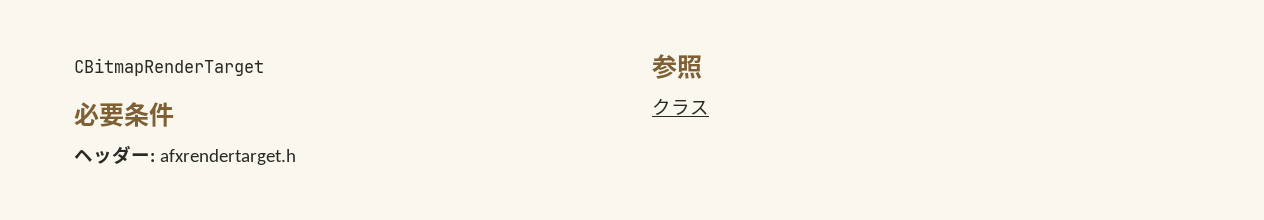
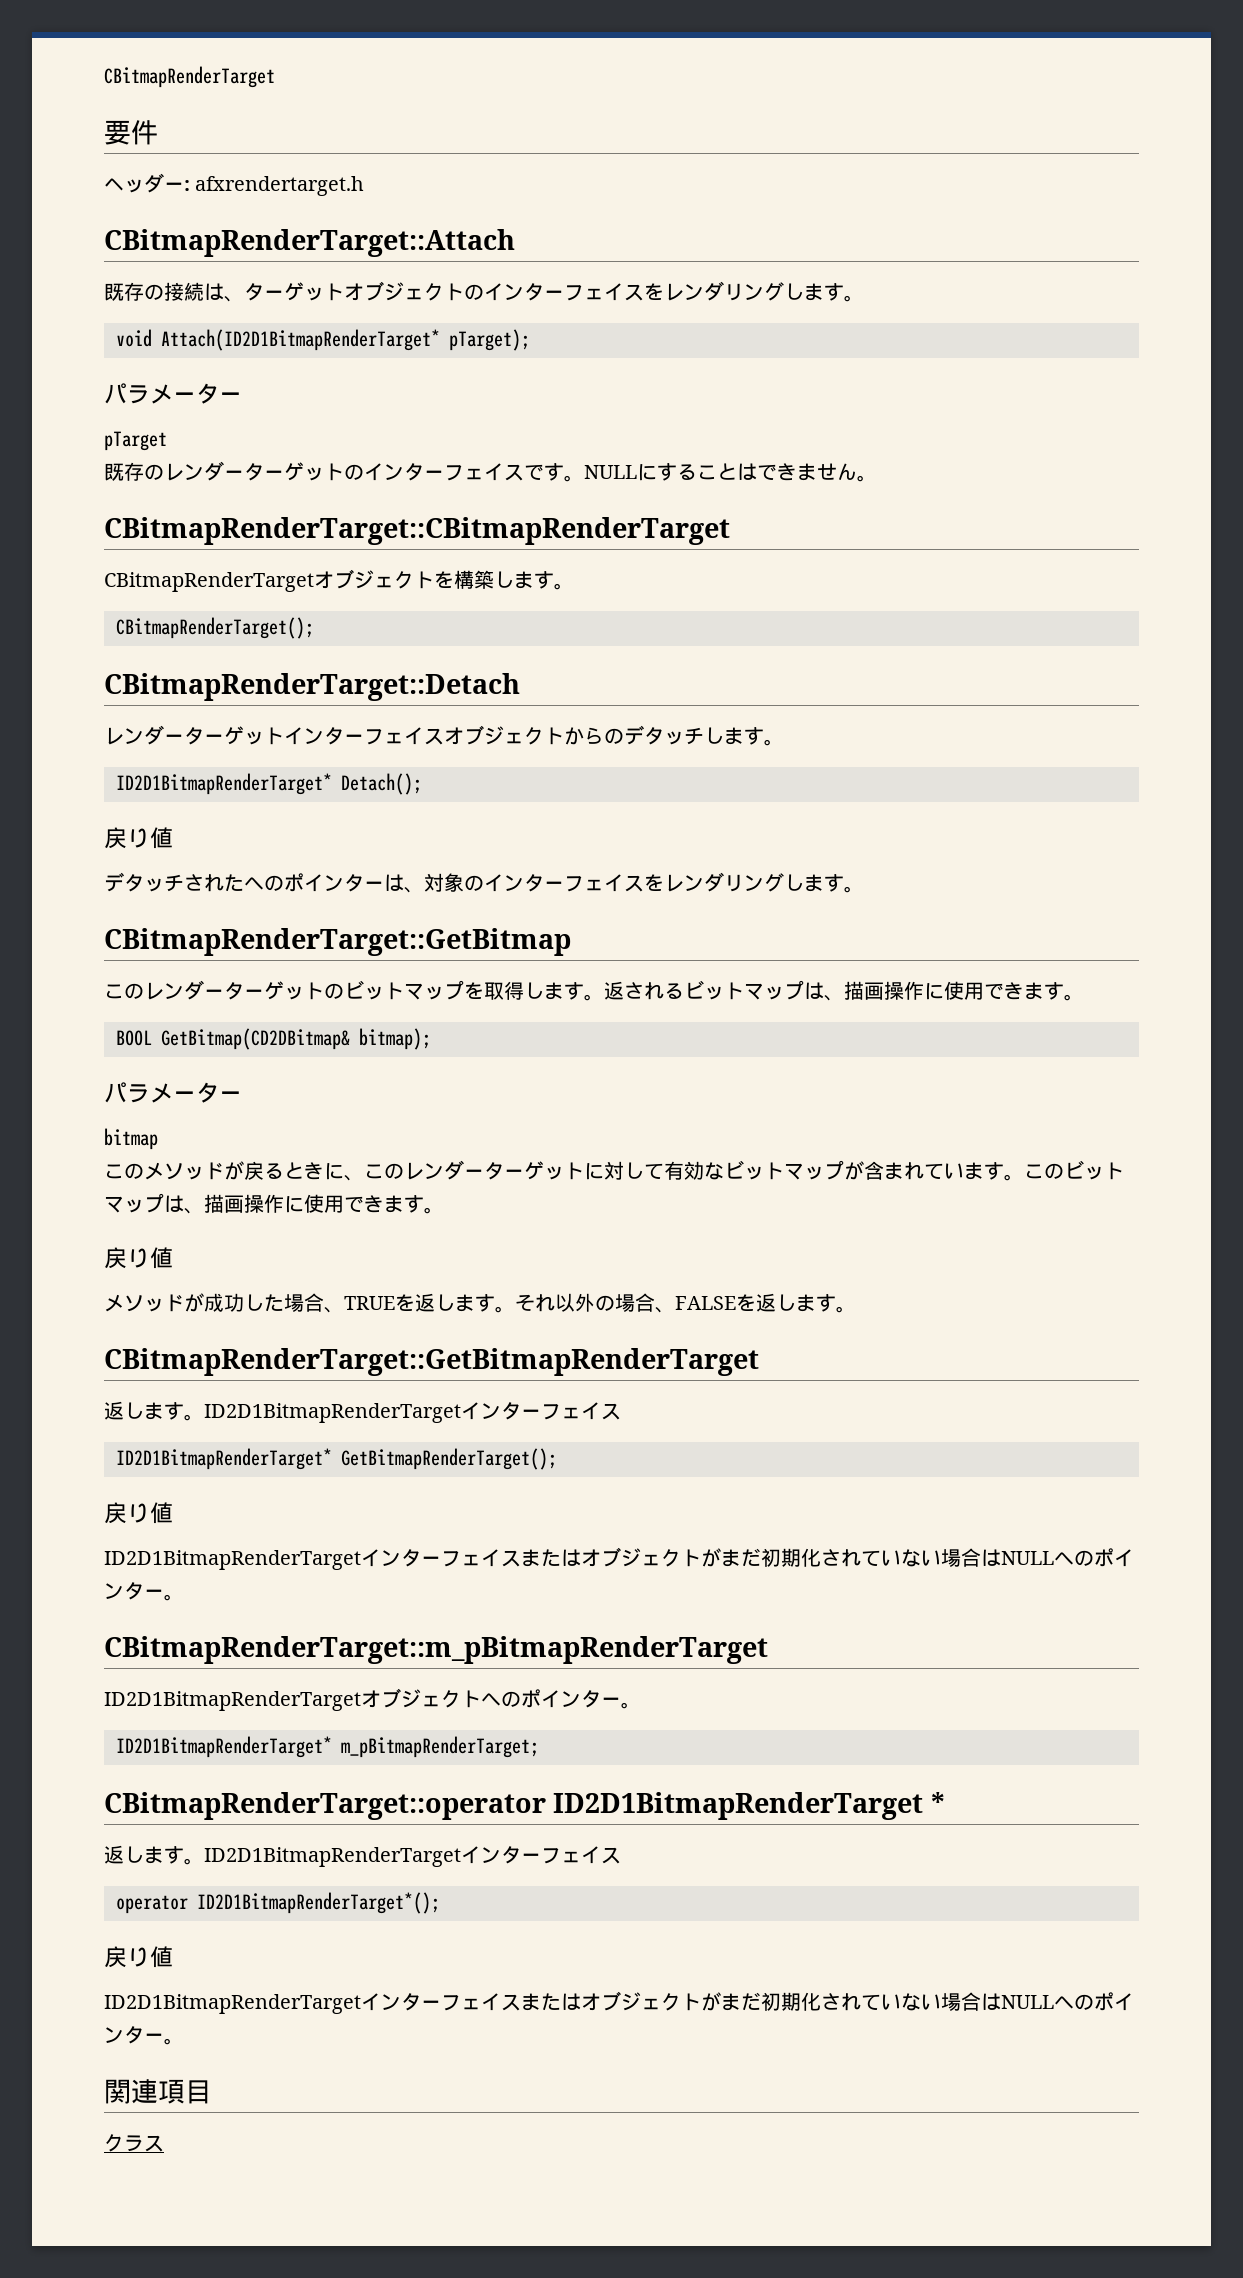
- 必要条件
+ 要件
- 参照
+ CBitmapRenderTarget::Attach
+ 既存の接続は、ターゲットオブジェクトのインターフェイスをレンダリングします。
+ void Attach(ID2D1BitmapRenderTarget* pTarget);
+ パラメーター
+ pTarget
+ 既存のレンダーターゲットのインターフェイスです。NULLにすることはできません。
+ CBitmapRenderTarget::CBitmapRenderTarget
+ CBitmapRenderTargetオブジェクトを構築します。
+ CBitmapRenderTarget();
+ CBitmapRenderTarget::Detach
+ レンダーターゲットインターフェイスオブジェクトからのデタッチします。
+ ID2D1BitmapRenderTarget* Detach();
+ 戻り値
+ デタッチされたへのポインターは、対象のインターフェイスをレンダリングします。
+ CBitmapRenderTarget::GetBitmap
+ このレンダーターゲットのビットマップを取得します。返されるビットマップは、描画操作に使用できます。
+ BOOL GetBitmap(CD2DBitmap& bitmap);
+ パラメーター
+ bitmap
+ このメソッドが戻るときに、このレンダーターゲットに対して有効なビットマップが含まれています。このビットマップは、描画操作に使用できます。
+ 戻り値
+ メソッドが成功した場合、TRUEを返します。それ以外の場合、FALSEを返します。
+ CBitmapRenderTarget::GetBitmapRenderTarget
+ 返します。ID2D1BitmapRenderTargetインターフェイス
+ ID2D1BitmapRenderTarget* GetBitmapRenderTarget();
+ 戻り値
+ ID2D1BitmapRenderTargetインターフェイスまたはオブジェクトがまだ初期化されていない場合はNULLへのポインター。
+ CBitmapRenderTarget::m_pBitmapRenderTarget
+ ID2D1BitmapRenderTargetオブジェクトへのポインター。
+ ID2D1BitmapRenderTarget* m_pBitmapRenderTarget;
+ CBitmapRenderTarget::operator ID2D1BitmapRenderTarget *
+ 返します。ID2D1BitmapRenderTargetインターフェイス
+ operator ID2D1BitmapRenderTarget*();
+ 戻り値
+ ID2D1BitmapRenderTargetインターフェイスまたはオブジェクトがまだ初期化されていない場合はNULLへのポインター。
+ 関連項目

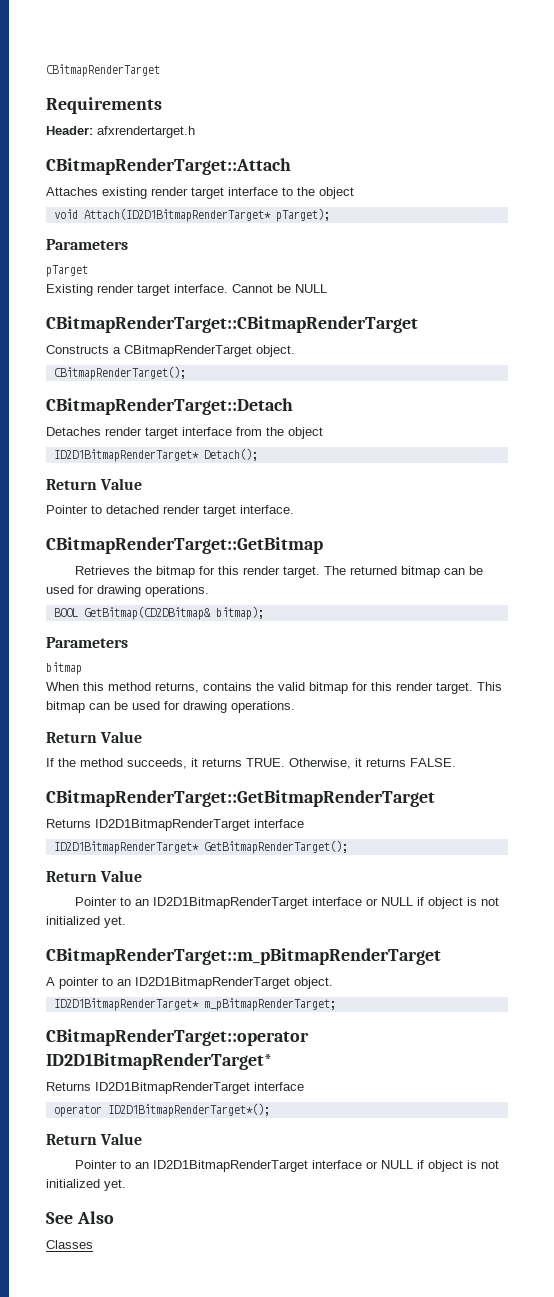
- 要件
- ヘッダー: afxrendertarget.h
+ Requirements
+ Header: afxrendertarget.h
  CBitmapRenderTarget::Attach
- 既存の接続は、ターゲットオブジェクトのインターフェイスをレンダリングします。
+ Attaches existing render target interface to the object
  void Attach(ID2D1BitmapRenderTarget* pTarget);
- パラメーター
+ Parameters
  pTarget
- 既存のレンダーターゲットのインターフェイスです。NULLにすることはできません。
+ Existing render target interface. Cannot be NULL
  CBitmapRenderTarget::CBitmapRenderTarget
- CBitmapRenderTargetオブジェクトを構築します。
+ Constructs a CBitmapRenderTarget object.
  CBitmapRenderTarget();
  CBitmapRenderTarget::Detach
- レンダーターゲットインターフェイスオブジェクトからのデタッチします。
+ Detaches render target interface from the object
  ID2D1BitmapRenderTarget* Detach();
- 戻り値
- デタッチされたへのポインターは、対象のインターフェイスをレンダリングします。
+ Return Value
+ Pointer to detached render target interface.
  CBitmapRenderTarget::GetBitmap
- このレンダーターゲットのビットマップを取得します。返されるビットマップは、描画操作に使用できます。
+ Retrieves the bitmap for this render target. The returned bitmap can be used for drawing operations.
  BOOL GetBitmap(CD2DBitmap& bitmap);
- パラメーター
+ Parameters
  bitmap
- このメソッドが戻るときに、このレンダーターゲットに対して有効なビットマップが含まれています。このビットマップは、描画操作に使用できます。
- 戻り値
- メソッドが成功した場合、TRUEを返します。それ以外の場合、FALSEを返します。
+ When this method returns, contains the valid bitmap for this render target. This bitmap can be used for drawing operations.
+ Return Value
+ If the method succeeds, it returns TRUE. Otherwise, it returns FALSE.
  CBitmapRenderTarget::GetBitmapRenderTarget
- 返します。ID2D1BitmapRenderTargetインターフェイス
+ Returns ID2D1BitmapRenderTarget interface
  ID2D1BitmapRenderTarget* GetBitmapRenderTarget();
- 戻り値
- ID2D1BitmapRenderTargetインターフェイスまたはオブジェクトがまだ初期化されていない場合はNULLへのポインター。
+ Return Value
+ Pointer to an ID2D1BitmapRenderTarget interface or NULL if object is not initialized yet.
  CBitmapRenderTarget::m_pBitmapRenderTarget
- ID2D1BitmapRenderTargetオブジェクトへのポインター。
+ A pointer to an ID2D1BitmapRenderTarget object.
  ID2D1BitmapRenderTarget* m_pBitmapRenderTarget;
- CBitmapRenderTarget::operator ID2D1BitmapRenderTarget *
- 返します。ID2D1BitmapRenderTargetインターフェイス
+ CBitmapRenderTarget::operator ID2D1BitmapRenderTarget*
+ Returns ID2D1BitmapRenderTarget interface
  operator ID2D1BitmapRenderTarget*();
- 戻り値
- ID2D1BitmapRenderTargetインターフェイスまたはオブジェクトがまだ初期化されていない場合はNULLへのポインター。
- 関連項目
- クラス
+ Return Value
+ Pointer to an ID2D1BitmapRenderTarget interface or NULL if object is not initialized yet.
+ See Also
+ Classes

